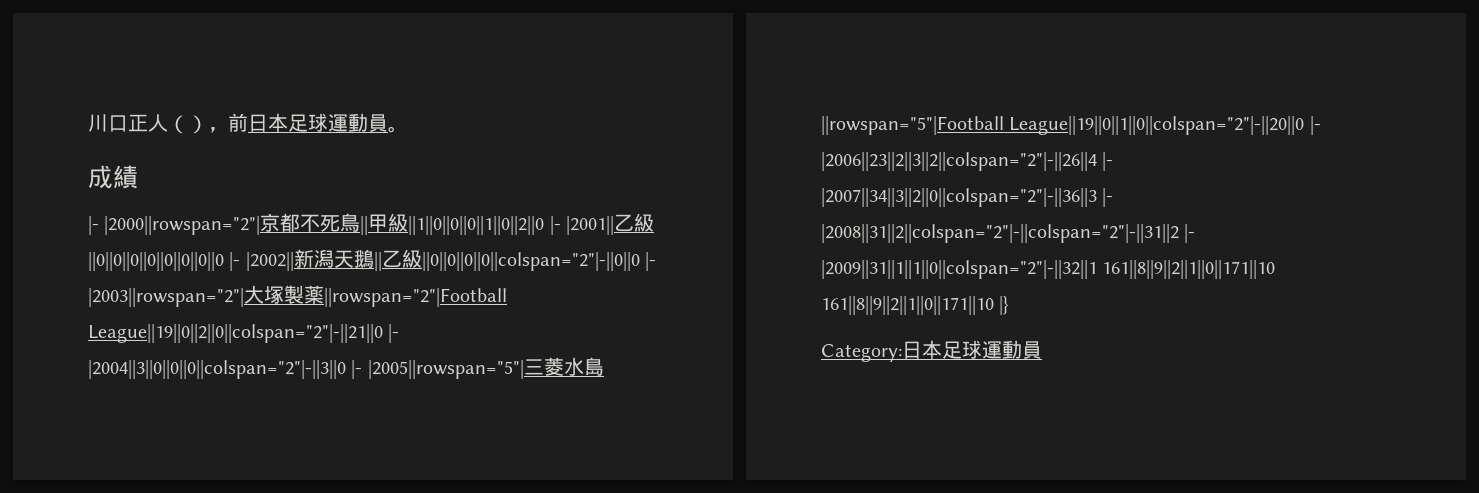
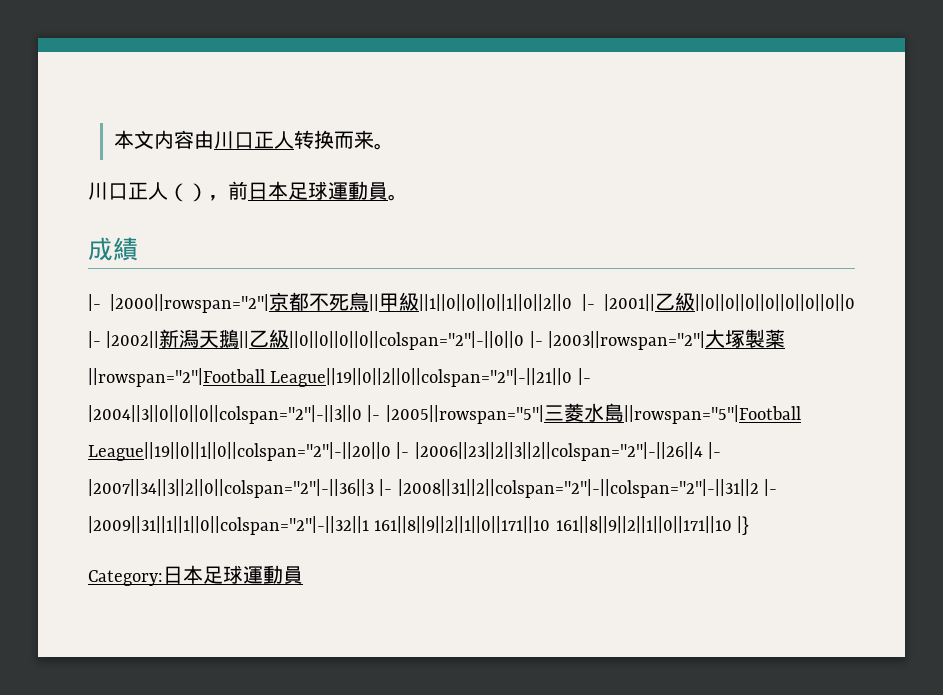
+ 本文内容由川口正人转换而来。

